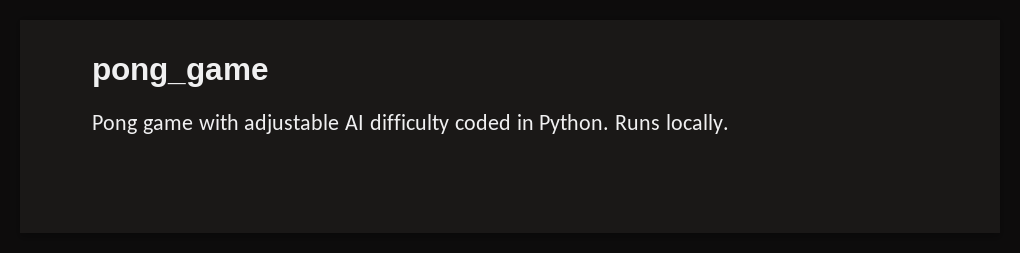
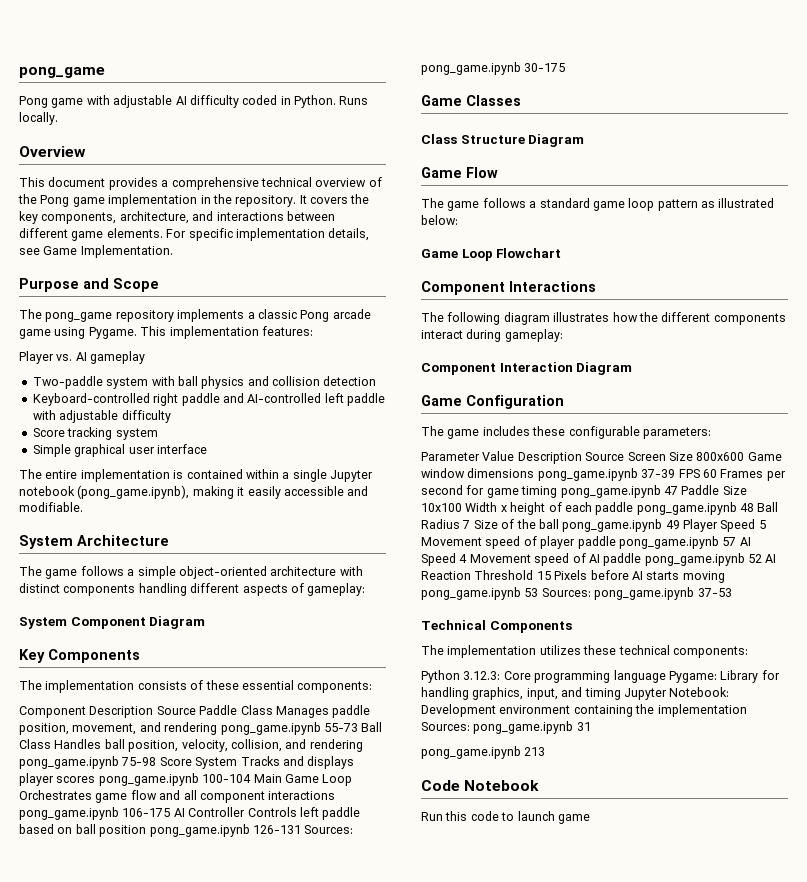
+ Overview
+ This document provides a comprehensive technical overview of the Pong game implementation in the repository. It covers the key components, architecture, and interactions between different game elements. For specific implementation details, see Game Implementation.
+ Purpose and Scope
+ The pong_game repository implements a classic Pong arcade game using Pygame. This implementation features:
+ Player vs. AI gameplay
+ Two-paddle system with ball physics and collision detection
+ Keyboard-controlled right paddle and AI-controlled left paddle with adjustable difficulty
+ Score tracking system
+ Simple graphical user interface
+ The entire implementation is contained within a single Jupyter notebook (pong_game.ipynb), making it easily accessible and modifiable.
+ System Architecture
+ The game follows a simple object-oriented architecture with distinct components handling different aspects of gameplay:
+ System Component Diagram
+ Key Components
+ The implementation consists of these essential components:
+ Component Description Source Paddle Class Manages paddle position, movement, and rendering pong_game.ipynb 55-73 Ball Class Handles ball position, velocity, collision, and rendering pong_game.ipynb 75-98 Score System Tracks and displays player scores pong_game.ipynb 100-104 Main Game Loop Orchestrates game flow and all component interactions pong_game.ipynb 106-175 AI Controller Controls left paddle based on ball position pong_game.ipynb 126-131 Sources: pong_game.ipynb 30-175
+ Game Classes
+ Class Structure Diagram
+ Game Flow
+ The game follows a standard game loop pattern as illustrated below:
+ Game Loop Flowchart
+ Component Interactions
+ The following diagram illustrates how the different components interact during gameplay:
+ Component Interaction Diagram
+ Game Configuration
+ The game includes these configurable parameters:
+ Parameter Value Description Source Screen Size 800x600 Game window dimensions pong_game.ipynb 37-39 FPS 60 Frames per second for game timing pong_game.ipynb 47 Paddle Size 10x100 Width x height of each paddle pong_game.ipynb 48 Ball Radius 7 Size of the ball pong_game.ipynb 49 Player Speed 5 Movement speed of player paddle pong_game.ipynb 57 AI Speed 4 Movement speed of AI paddle pong_game.ipynb 52 AI Reaction Threshold 15 Pixels before AI starts moving pong_game.ipynb 53 Sources: pong_game.ipynb 37-53
+ Technical Components
+ The implementation utilizes these technical components:
+ Python 3.12.3: Core programming language Pygame: Library for handling graphics, input, and timing Jupyter Notebook: Development environment containing the implementation Sources: pong_game.ipynb 31
+ pong_game.ipynb 213
+ Code Notebook
+ Run this code to launch game

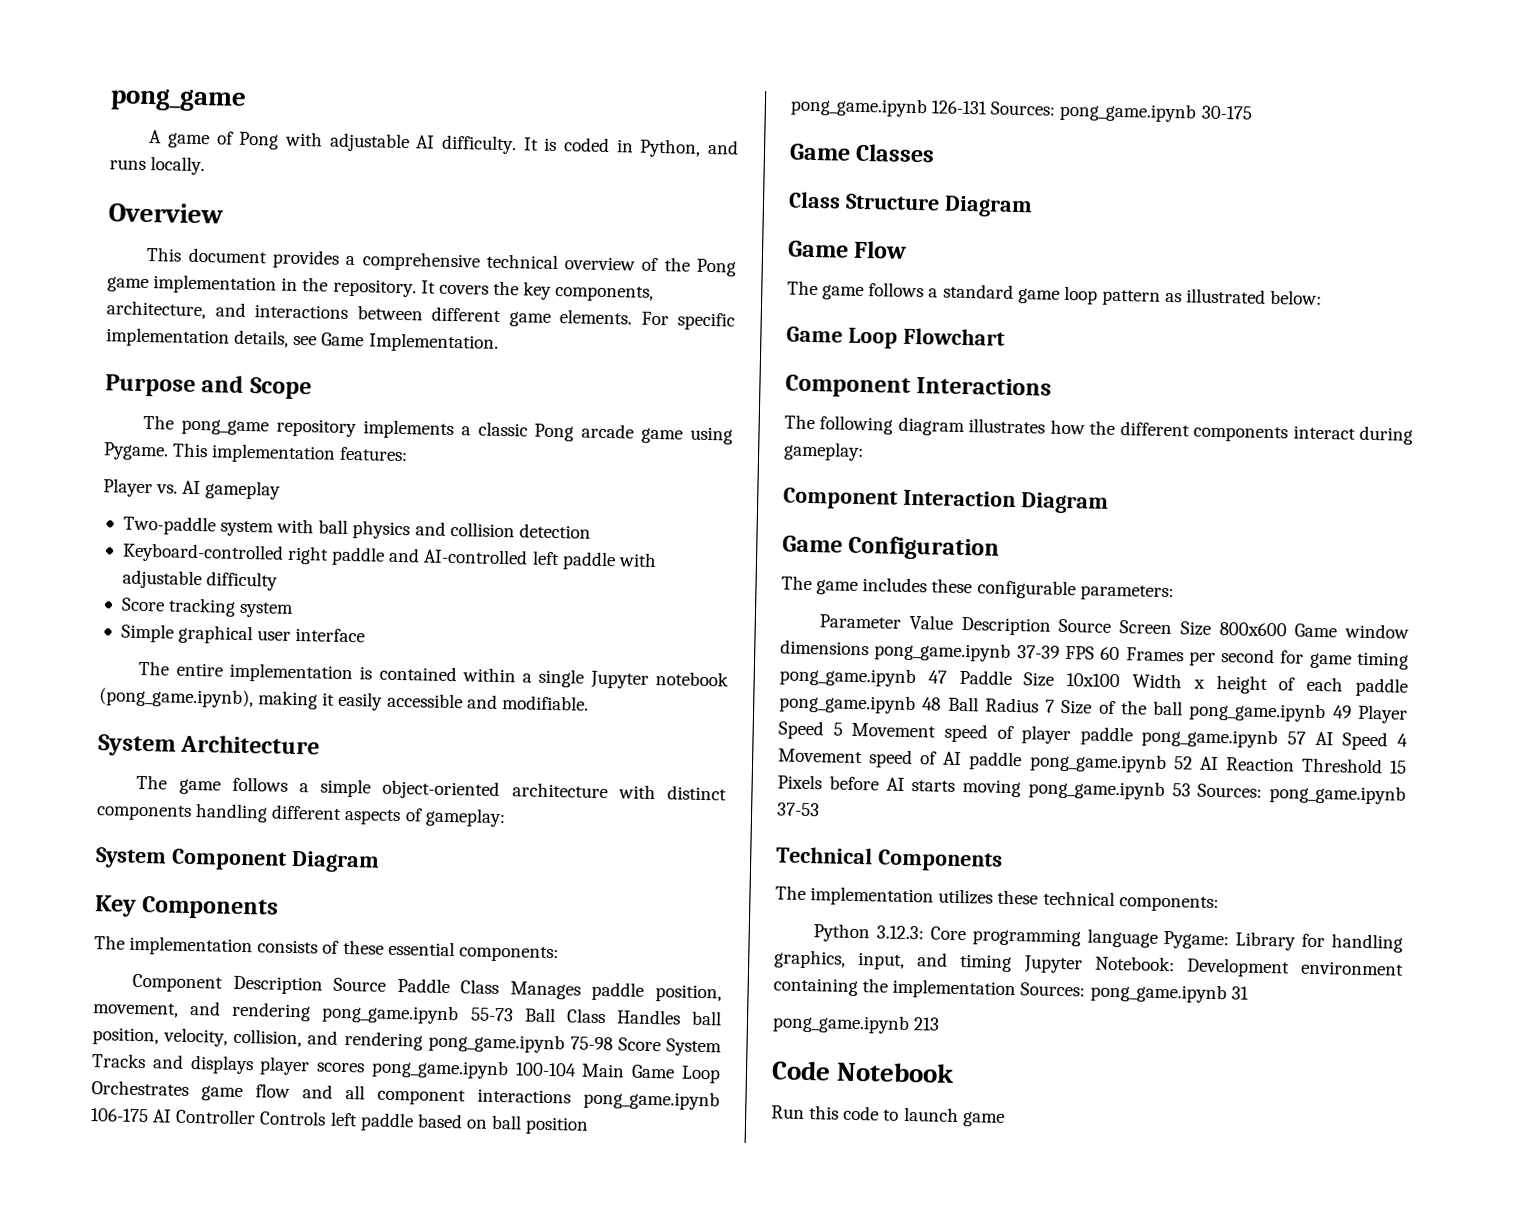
- Pong game with adjustable AI difficulty coded in Python. Runs locally.
+ A game of Pong with adjustable AI difficulty. It is coded in Python, and runs locally.

